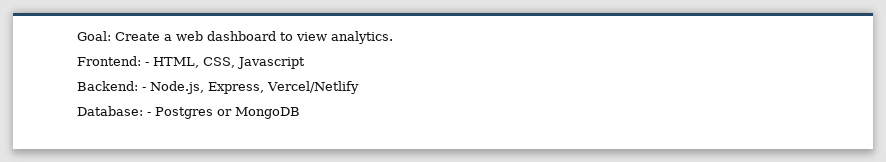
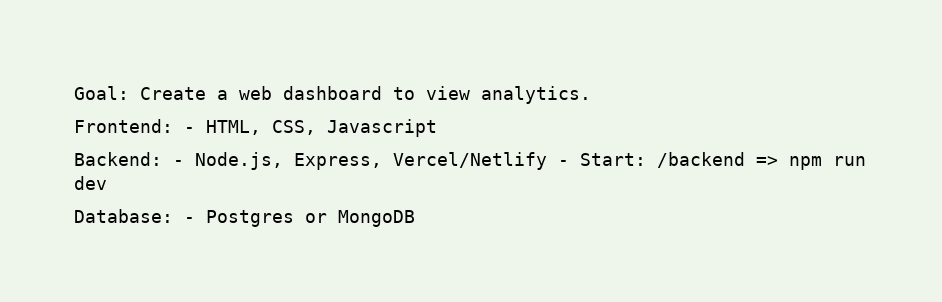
- Backend: - Node.js, Express, Vercel/Netlify
+ Backend: - Node.js, Express, Vercel/Netlify - Start: /backend => npm run dev

